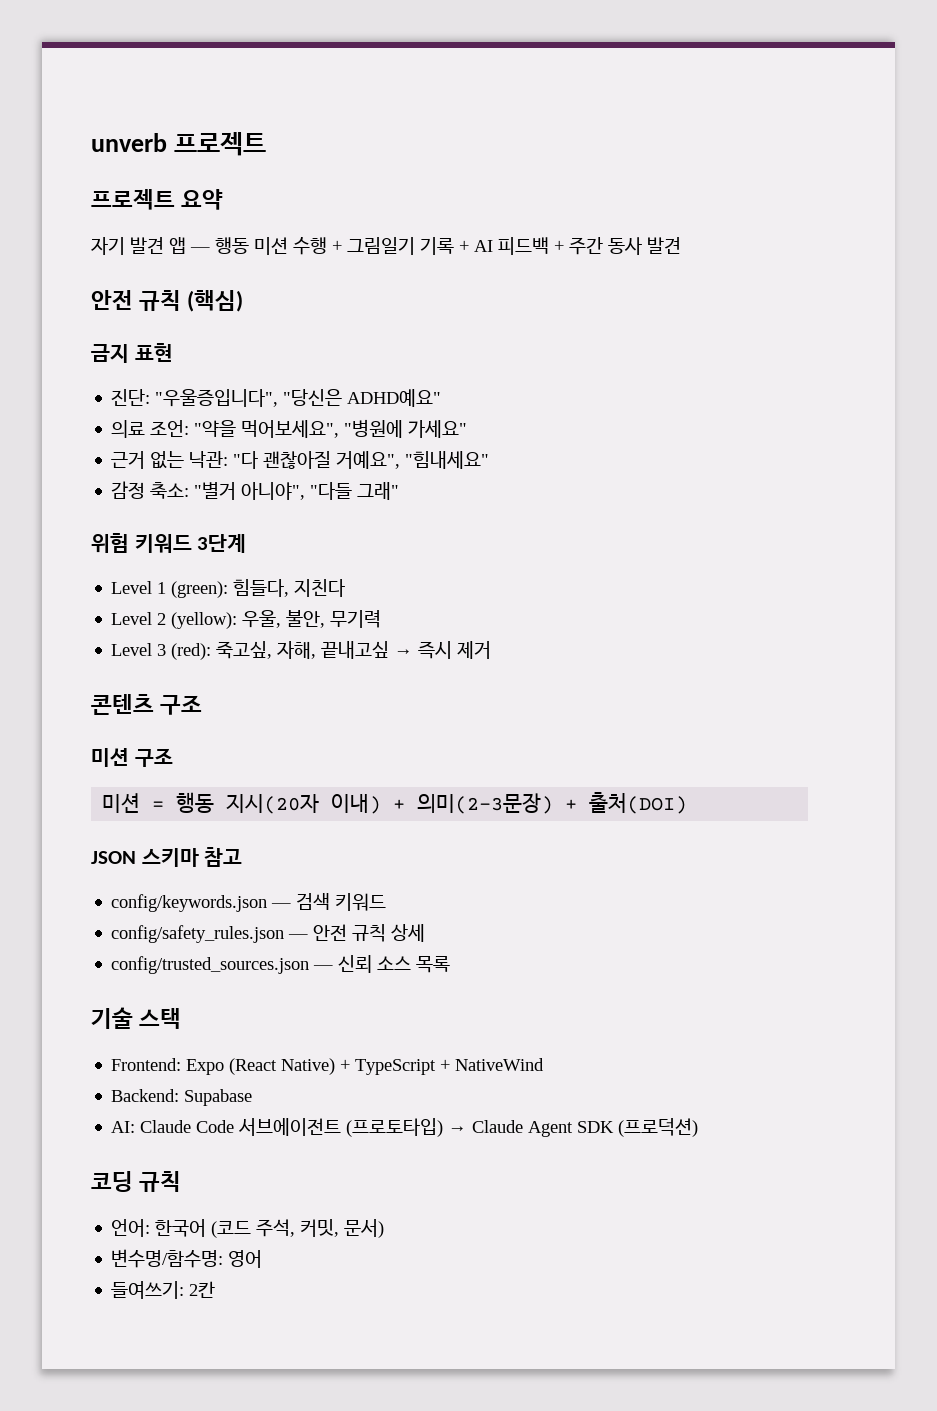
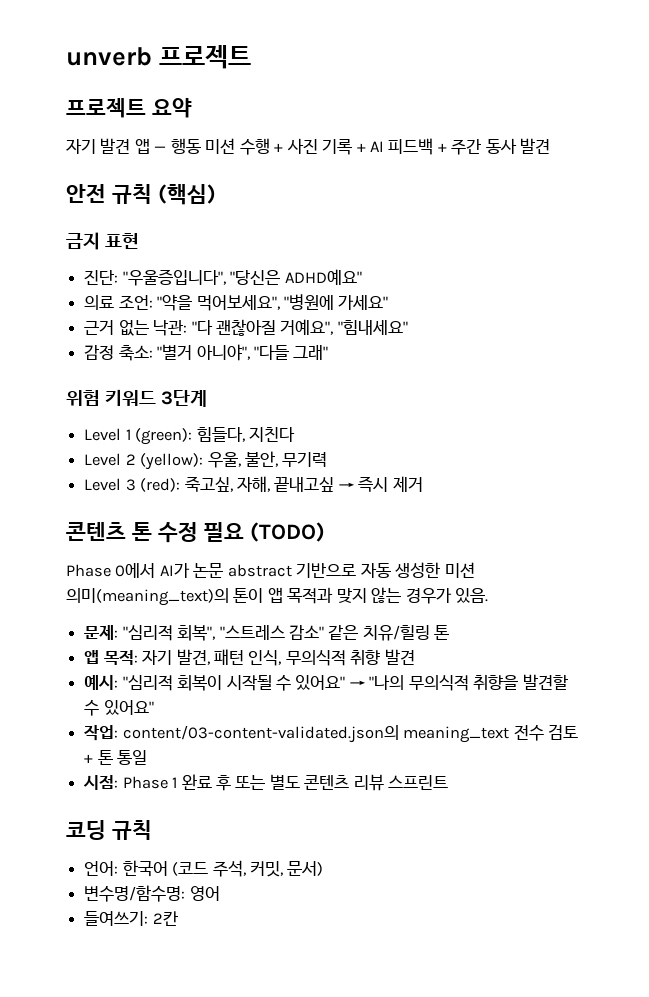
- 자기 발견 앱 — 행동 미션 수행 + 그림일기 기록 + AI 피드백 + 주간 동사 발견
+ 자기 발견 앱 — 행동 미션 수행 + 사진 기록 + AI 피드백 + 주간 동사 발견
- 콘텐츠 구조
- 미션 구조
- 미션 = 행동 지시(20자 이내) + 의미(2-3문장) + 출처(DOI)
- JSON 스키마 참고
- config/keywords.json — 검색 키워드
- config/safety_rules.json — 안전 규칙 상세
- config/trusted_sources.json — 신뢰 소스 목록
- 기술 스택
- Frontend: Expo (React Native) + TypeScript + NativeWind
- Backend: Supabase
- AI: Claude Code 서브에이전트 (프로토타입) → Claude Agent SDK (프로덕션)
+ 콘텐츠 톤 수정 필요 (TODO)
+ Phase 0에서 AI가 논문 abstract 기반으로 자동 생성한 미션 의미(meaning_text)의 톤이 앱 목적과 맞지 않는 경우가 있음.
+ 문제: "심리적 회복", "스트레스 감소" 같은 치유/힐링 톤
+ 앱 목적: 자기 발견, 패턴 인식, 무의식적 취향 발견
+ 예시: "심리적 회복이 시작될 수 있어요" → "나의 무의식적 취향을 발견할 수 있어요"
+ 작업: content/03-content-validated.json의 meaning_text 전수 검토 + 톤 통일
+ 시점: Phase 1 완료 후 또는 별도 콘텐츠 리뷰 스프린트

